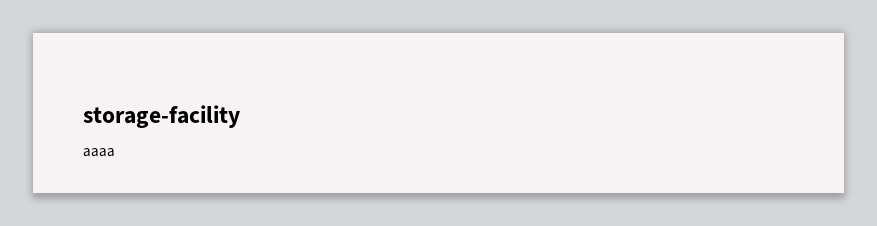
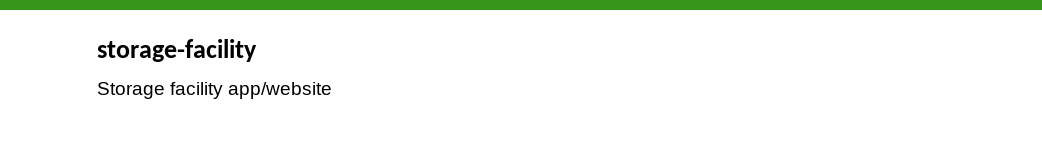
- aaaa
+ Storage facility app/website

